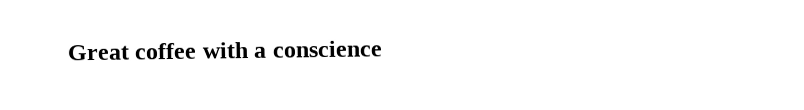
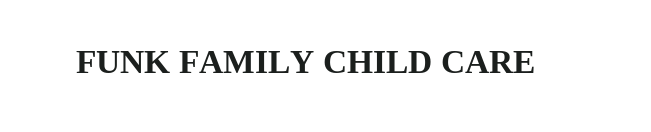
- Great coffee with a conscience
+ FUNK FAMILY CHILD CARE

